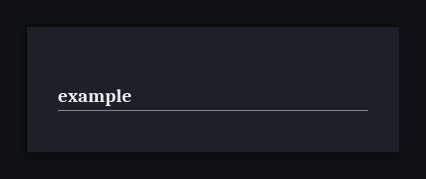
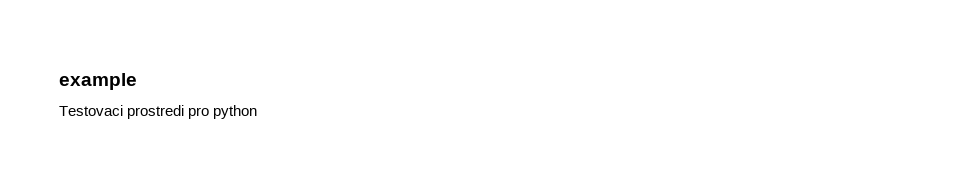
+ Testovaci prostredi pro python

